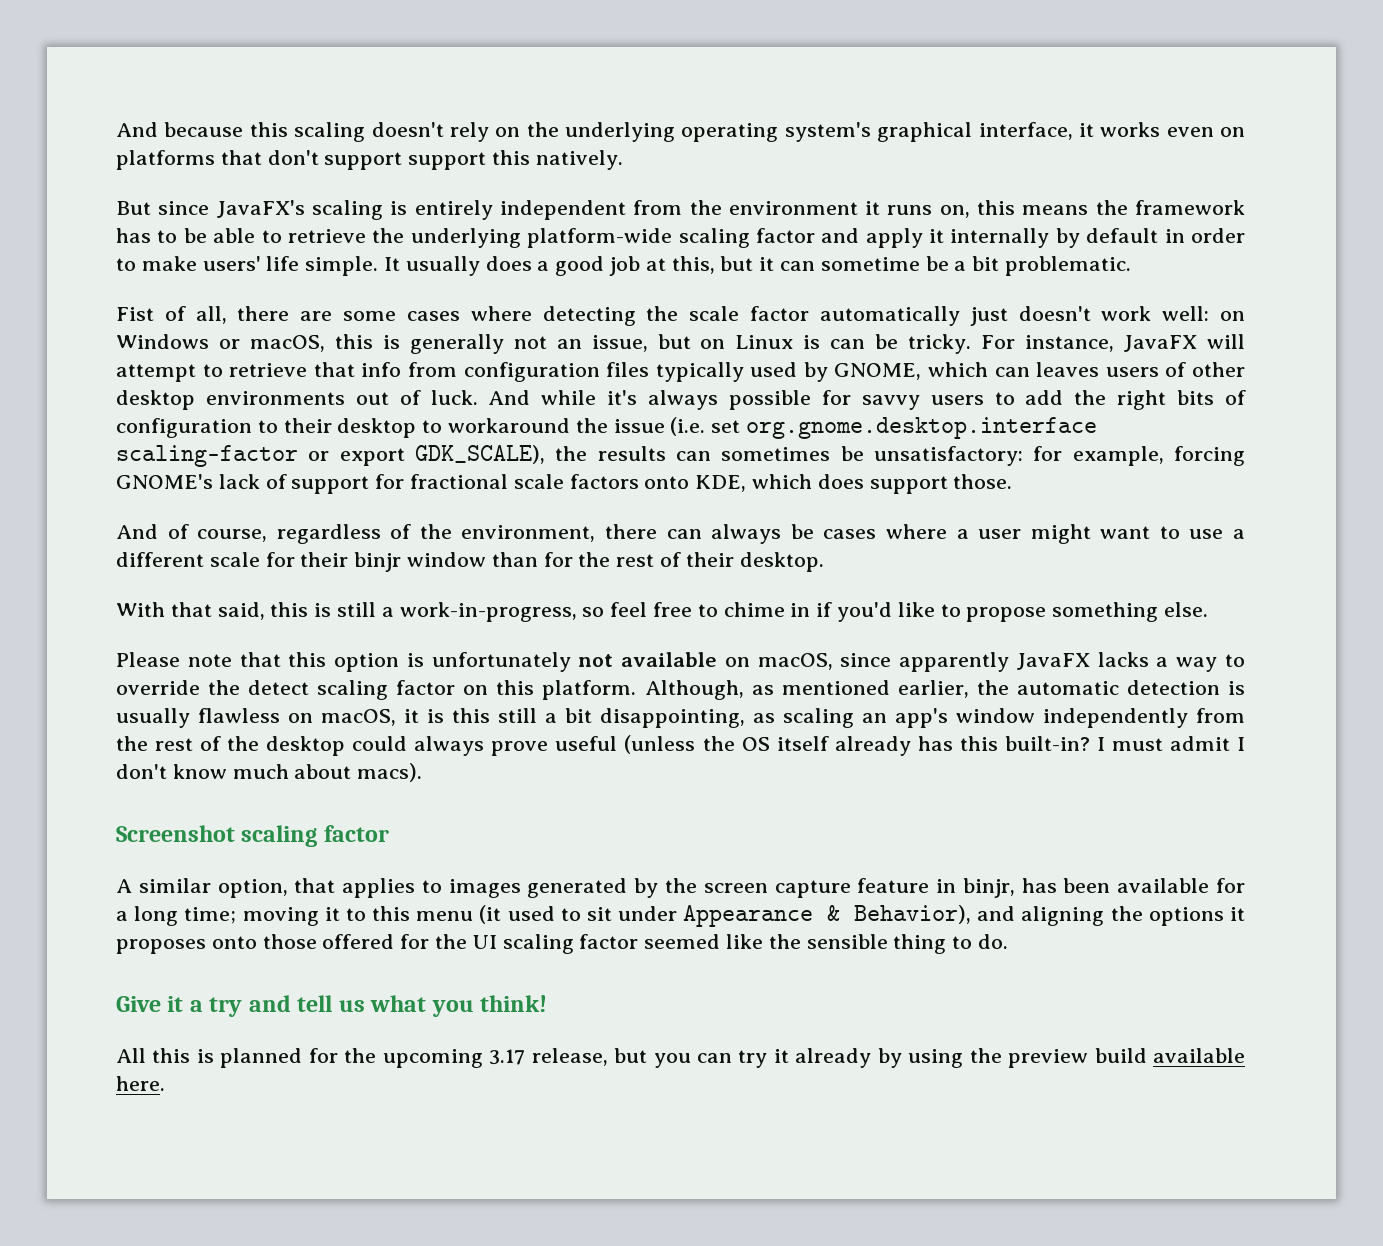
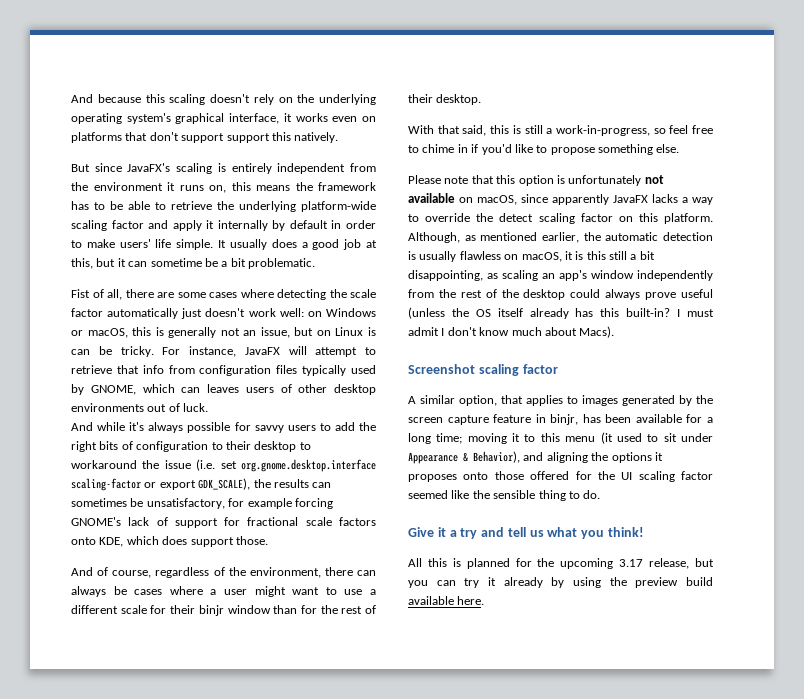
- For instance, JavaFX will attempt to retrieve that info from configuration files typically used by GNOME, which can leaves users of other desktop environments out of luck. And while it's always possible for savvy users to add the right bits of configuration to their desktop to workaround the issue (i.e. set org.gnome.desktop.interface scaling-factor or export GDK_SCALE), the results can sometimes be unsatisfactory: for example, forcing GNOME's lack of support for fractional scale factors onto KDE, which does support those.
+ For instance, JavaFX will attempt to retrieve that info from configuration files typically used by GNOME, which can leaves users of other desktop environments out of luck.
+ And while it's always possible for savvy users to add the right bits of configuration to their desktop to workaround the issue (i.e. set org.gnome.desktop.interface scaling-factor or export GDK_SCALE), the results can sometimes be unsatisfactory, for example forcing GNOME's lack of support for fractional scale factors onto KDE, which does support those.
- I must admit I don't know much about macs).
+ I must admit I don't know much about Macs).

